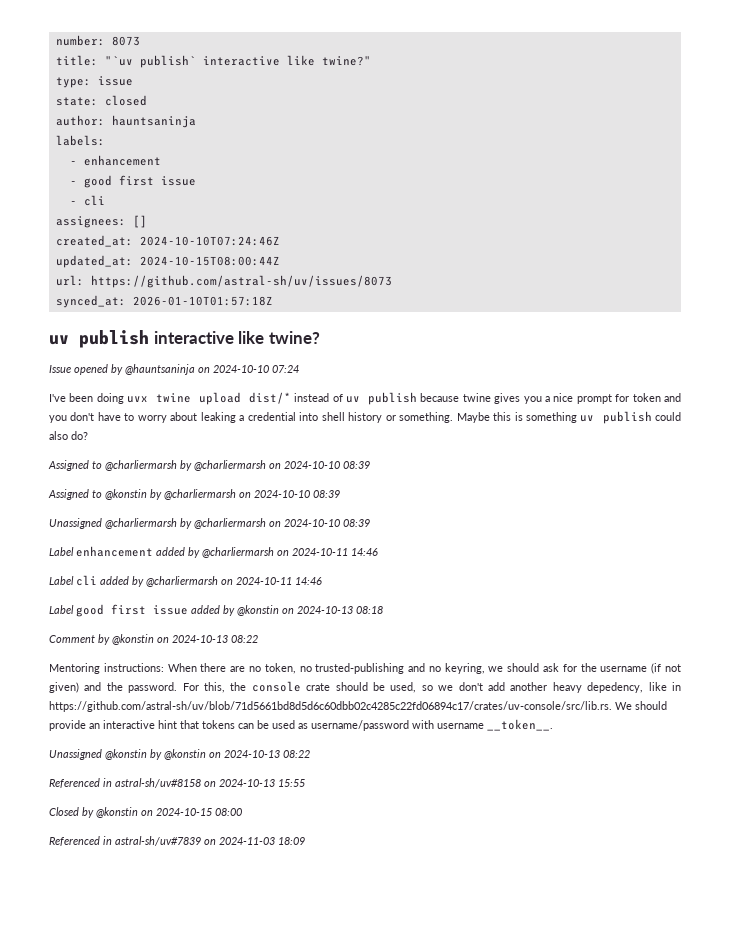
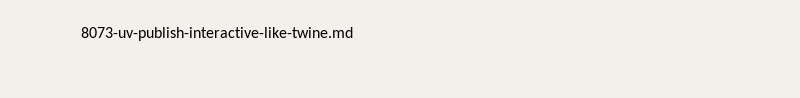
- number: 8073
- title: "`uv publish` interactive like twine?"
- type: issue
- state: closed
- author: hauntsaninja
- labels:
- - enhancement
- - good first issue
- - cli
- assignees: []
- created_at: 2024-10-10T07:24:46Z
- updated_at: 2024-10-15T08:00:44Z
- url: https://github.com/astral-sh/uv/issues/8073
- synced_at: 2026-01-10T01:57:18Z
- uv publish interactive like twine?
- Issue opened by @hauntsaninja on 2024-10-10 07:24
- I've been doing uvx twine upload dist/* instead of uv publish because twine gives you a nice prompt for token and you don't have to worry about leaking a credential into shell history or something. Maybe this is something uv publish could also do?
- Assigned to @charliermarsh by @charliermarsh on 2024-10-10 08:39
- Assigned to @konstin by @charliermarsh on 2024-10-10 08:39
- Unassigned @charliermarsh by @charliermarsh on 2024-10-10 08:39
- Label enhancement added by @charliermarsh on 2024-10-11 14:46
- Label cli added by @charliermarsh on 2024-10-11 14:46
- Label good first issue added by @konstin on 2024-10-13 08:18
- Comment by @konstin on 2024-10-13 08:22
- Mentoring instructions: When there are no token, no trusted-publishing and no keyring, we should ask for the username (if not given) and the password. For this, the console crate should be used, so we don't add another heavy depedency, like in https://github.com/astral-sh/uv/blob/71d5661bd8d5d6c60dbb02c4285c22fd06894c17/crates/uv-console/src/lib.rs. We should provide an interactive hint that tokens can be used as username/password with username __token__.
- Unassigned @konstin by @konstin on 2024-10-13 08:22
- Referenced in astral-sh/uv#8158 on 2024-10-13 15:55
- Closed by @konstin on 2024-10-15 08:00
- Referenced in astral-sh/uv#7839 on 2024-11-03 18:09
+ 8073-uv-publish-interactive-like-twine.md

